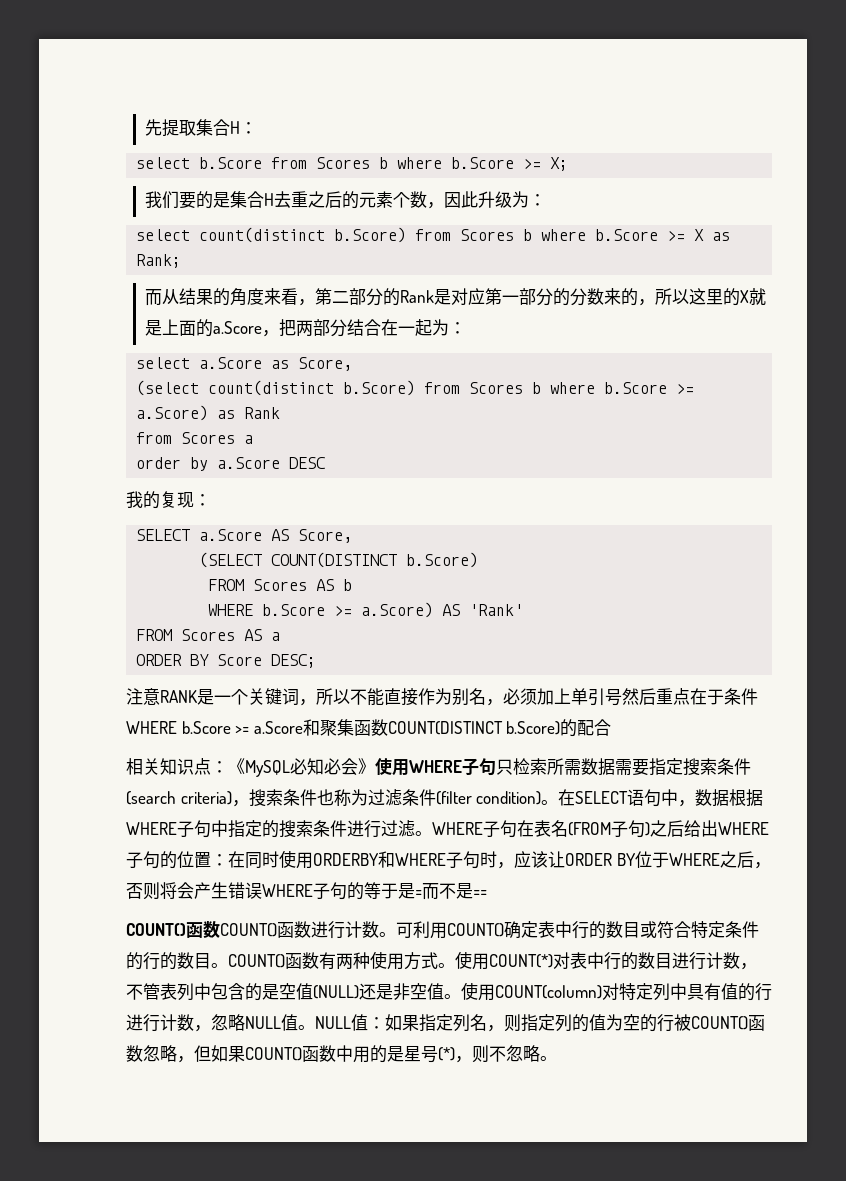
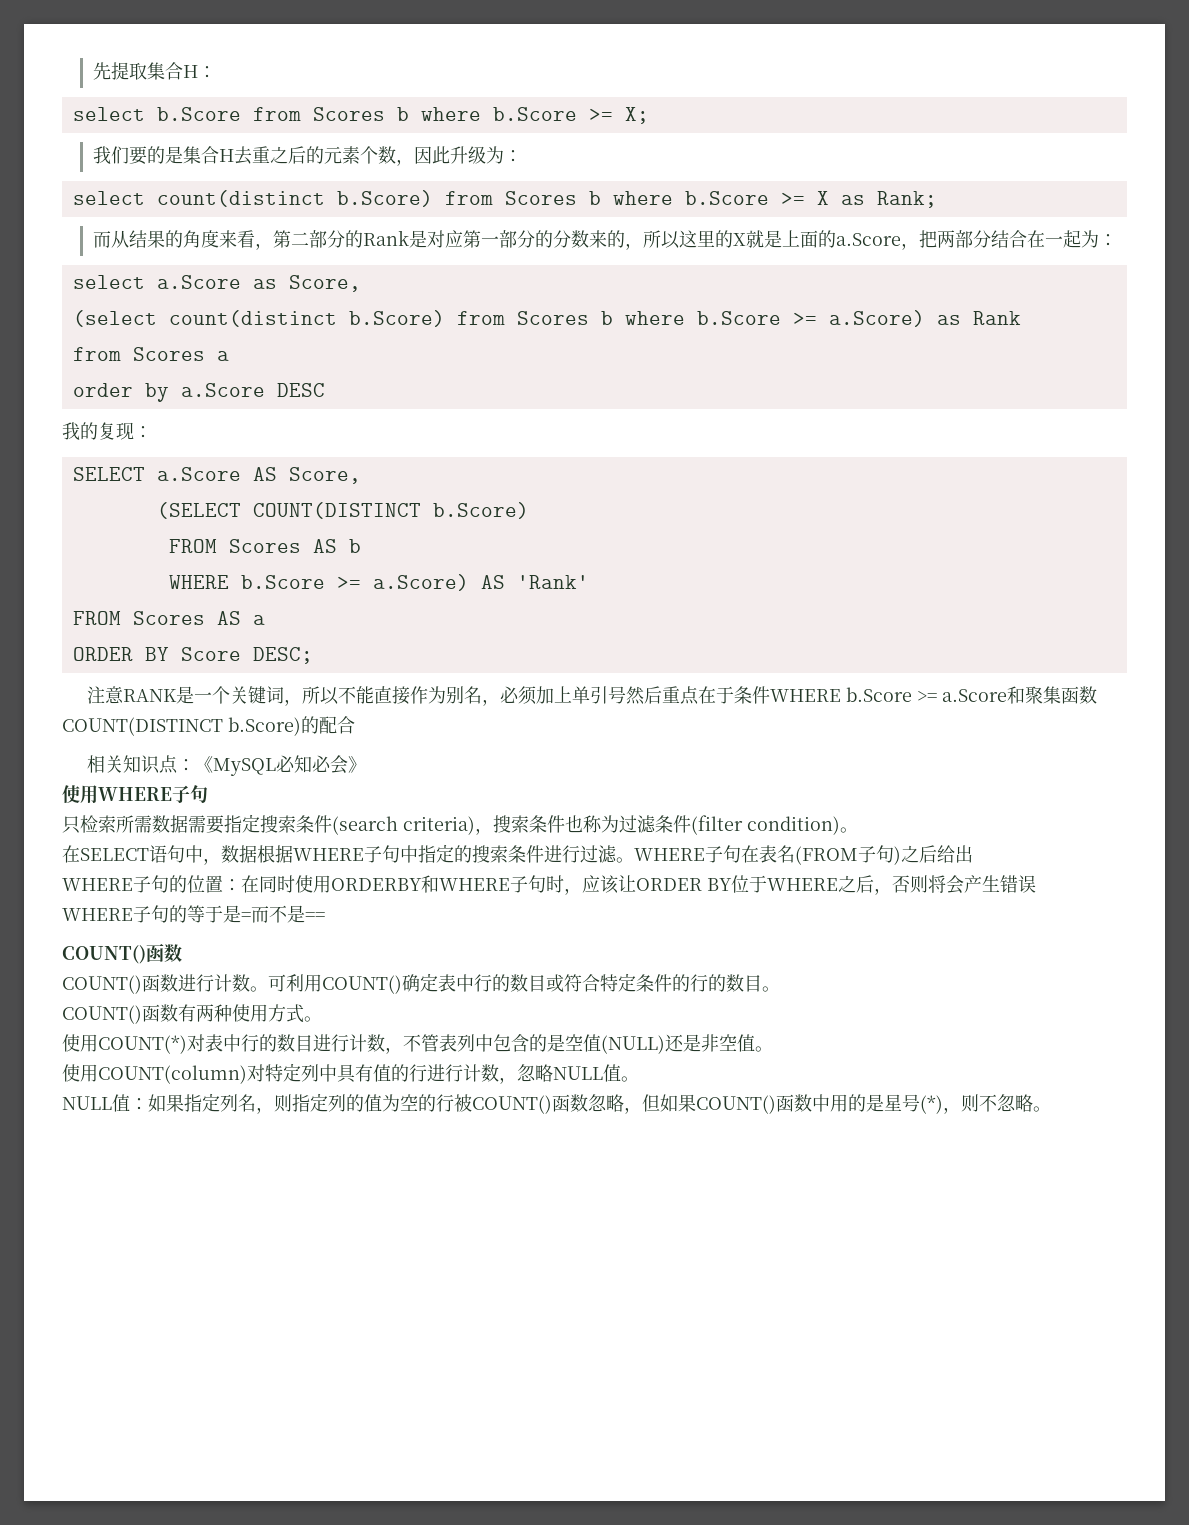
- 相关知识点：《MySQL必知必会》使用WHERE子句只检索所需数据需要指定搜索条件(search criteria)，搜索条件也称为过滤条件(filter condition)。在SELECT语句中，数据根据WHERE子句中指定的搜索条件进行过滤。
+ 相关知识点：《MySQL必知必会》
+ 使用WHERE子句
+ 只检索所需数据需要指定搜索条件(search criteria)，搜索条件也称为过滤条件(filter condition)。
+ 在SELECT语句中，数据根据WHERE子句中指定的搜索条件进行过滤。
- WHERE子句在表名(FROM子句)之后给出WHERE子句的位置：在同时使用ORDERBY和WHERE子句时，应该让ORDER BY位于WHERE之后，否则将会产生错误WHERE子句的等于是=而不是==
- COUNT()函数COUNT()函数进行计数。
+ WHERE子句在表名(FROM子句)之后给出
+ WHERE子句的位置：在同时使用ORDERBY和WHERE子句时，应该让ORDER BY位于WHERE之后，否则将会产生错误
+ WHERE子句的等于是=而不是==
+ COUNT()函数
+ COUNT()函数进行计数。
- 可利用COUNT()确定表中行的数目或符合特定条件的行的数目。COUNT()函数有两种使用方式。使用COUNT(*)对表中行的数目进行计数，不管表列中包含的是空值(NULL)还是非空值。使用COUNT(column)对特定列中具有值的行进行计数，忽略NULL值。NULL值：
+ 可利用COUNT()确定表中行的数目或符合特定条件的行的数目。
+ COUNT()函数有两种使用方式。
+ 使用COUNT(*)对表中行的数目进行计数，不管表列中包含的是空值(NULL)还是非空值。
+ 使用COUNT(column)对特定列中具有值的行进行计数，忽略NULL值。
+ NULL值：

